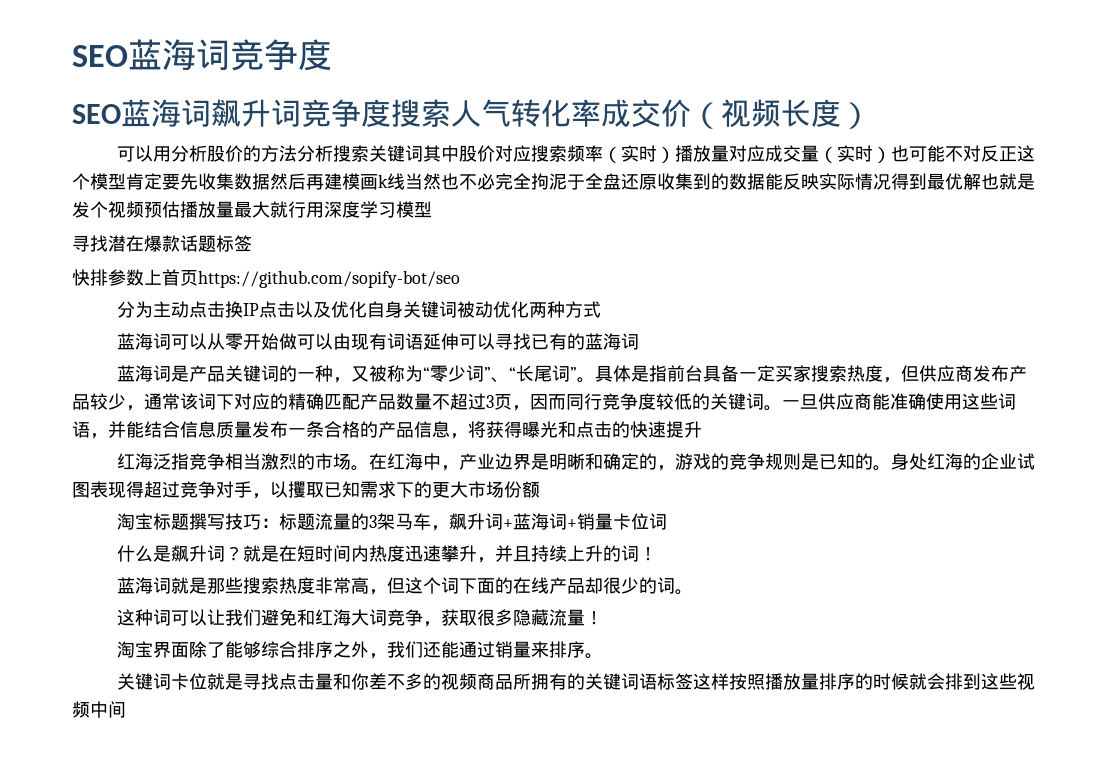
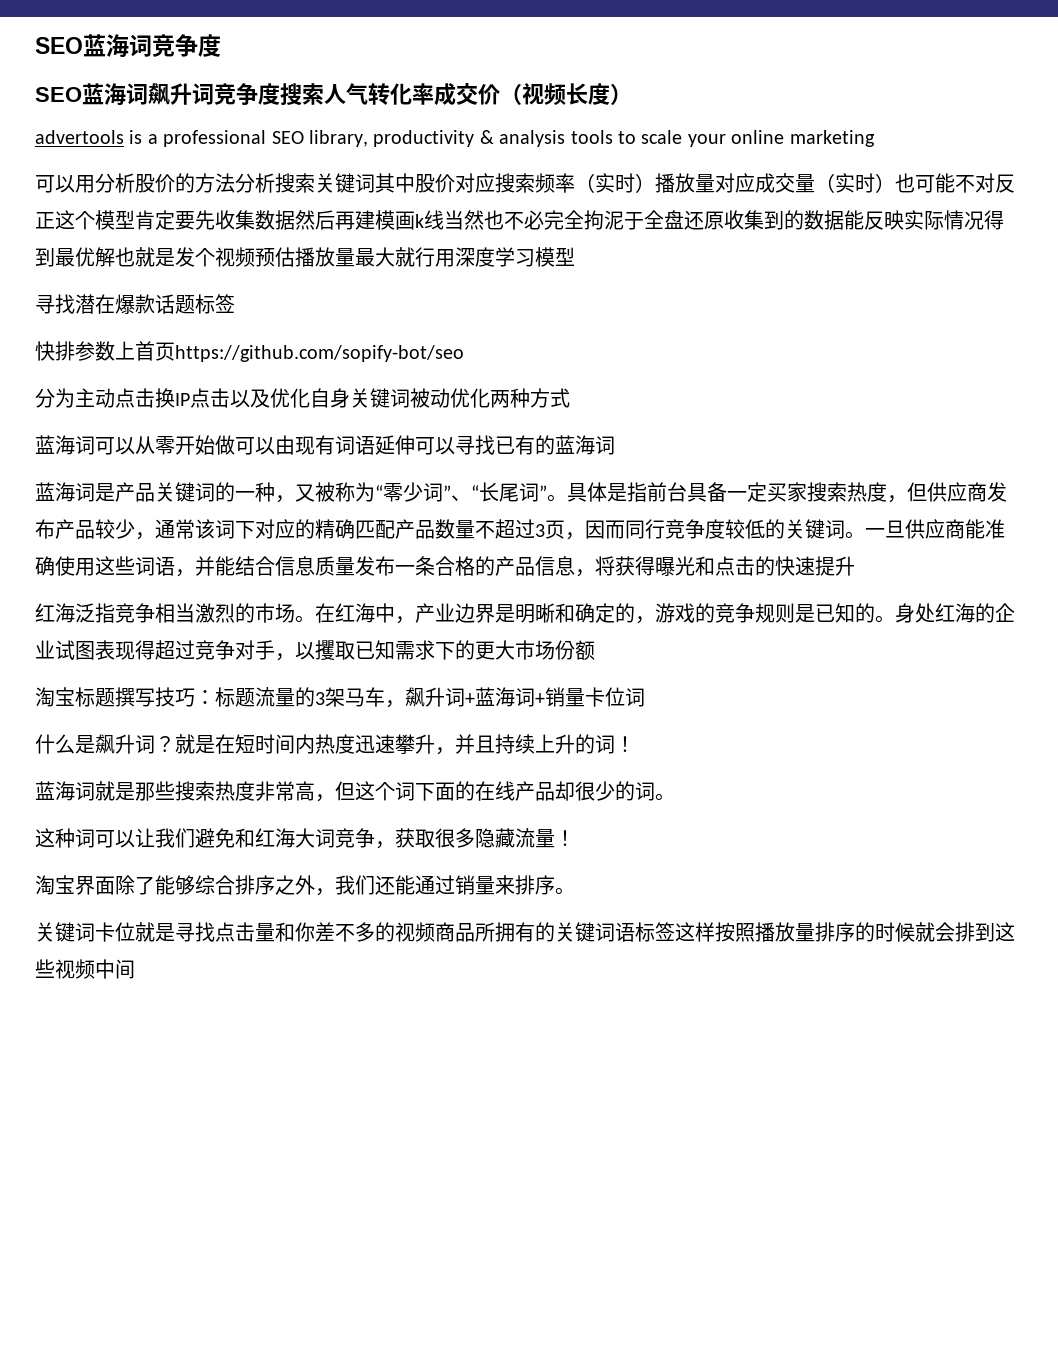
+ advertools is a professional SEO library, productivity & analysis tools to scale your online marketing

